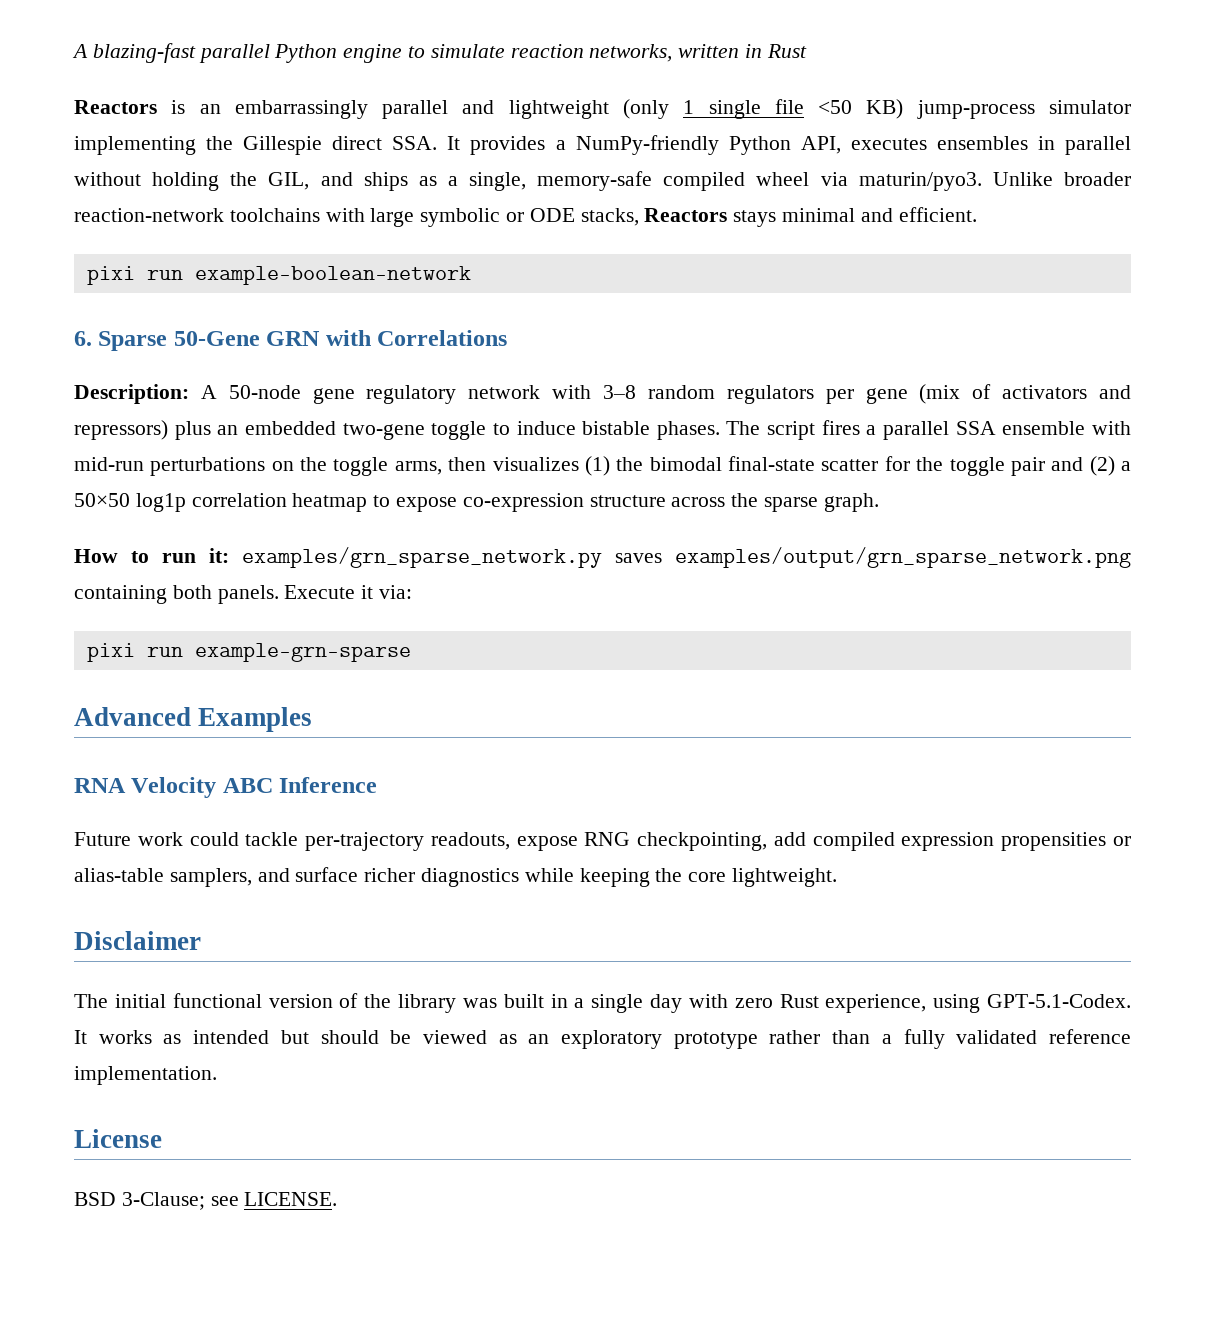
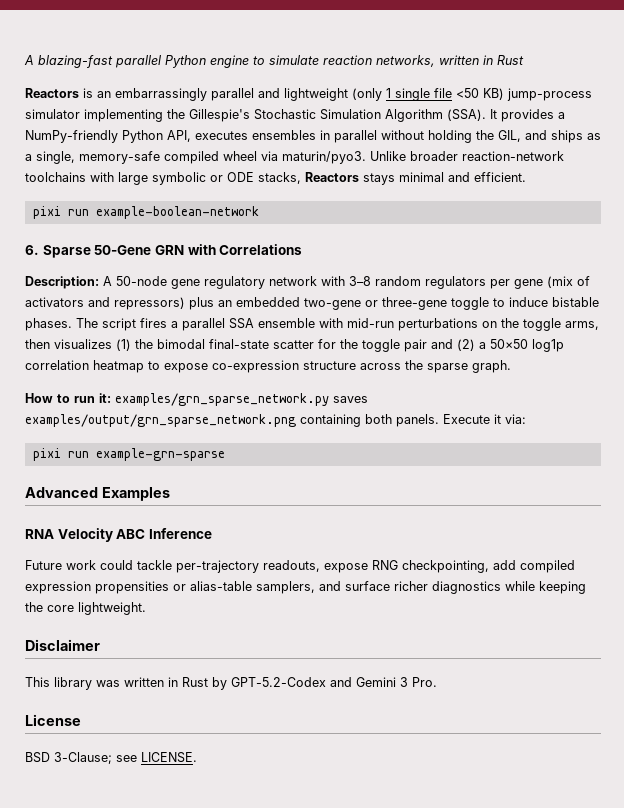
- Reactors is an embarrassingly parallel and lightweight (only 1 single file <50 KB) jump-process simulator implementing the Gillespie direct SSA. It provides a NumPy-friendly Python API, executes ensembles in parallel without holding the GIL, and ships as a single, memory-safe compiled wheel via maturin/pyo3.
+ Reactors is an embarrassingly parallel and lightweight (only 1 single file <50 KB) jump-process simulator implementing the Gillespie's Stochastic Simulation Algorithm (SSA). It provides a NumPy-friendly Python API, executes ensembles in parallel without holding the GIL, and ships as a single, memory-safe compiled wheel via maturin/pyo3.
- Description: A 50-node gene regulatory network with 3–8 random regulators per gene (mix of activators and repressors) plus an embedded two-gene toggle to induce bistable phases.
+ Description: A 50-node gene regulatory network with 3–8 random regulators per gene (mix of activators and repressors) plus an embedded two-gene or three-gene toggle to induce bistable phases.
- The initial functional version of the library was built in a single day with zero Rust experience, using GPT-5.1-Codex. It works as intended but should be viewed as an exploratory prototype rather than a fully validated reference implementation.
+ This library was written in Rust by GPT-5.2-Codex and Gemini 3 Pro.

